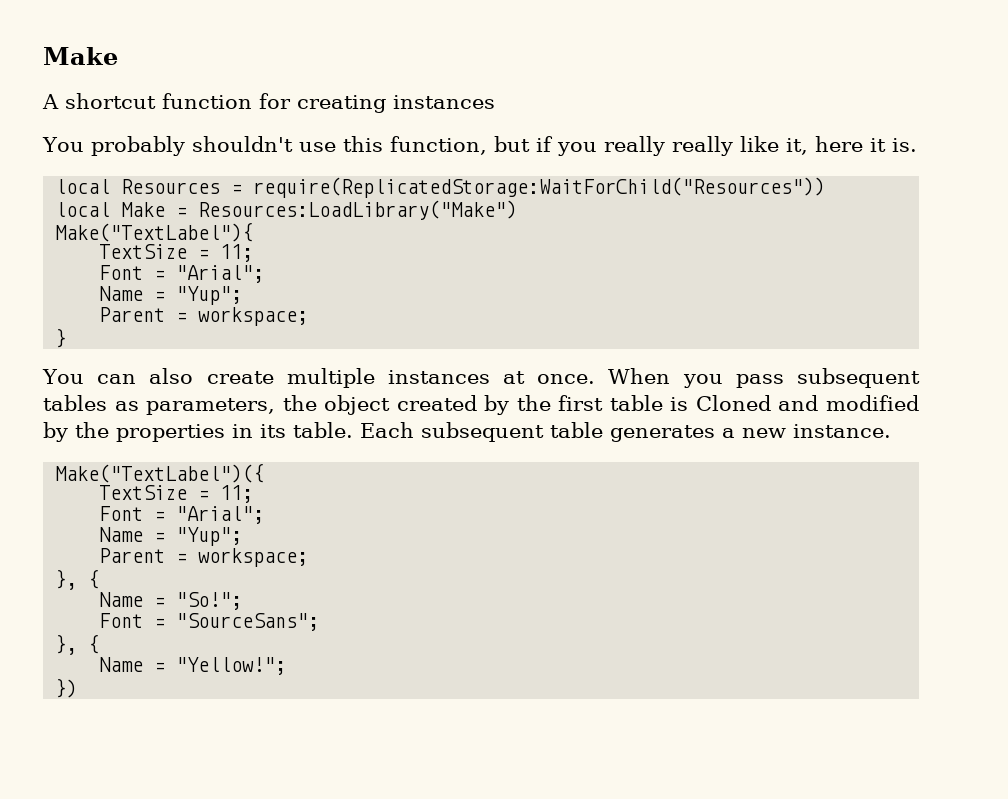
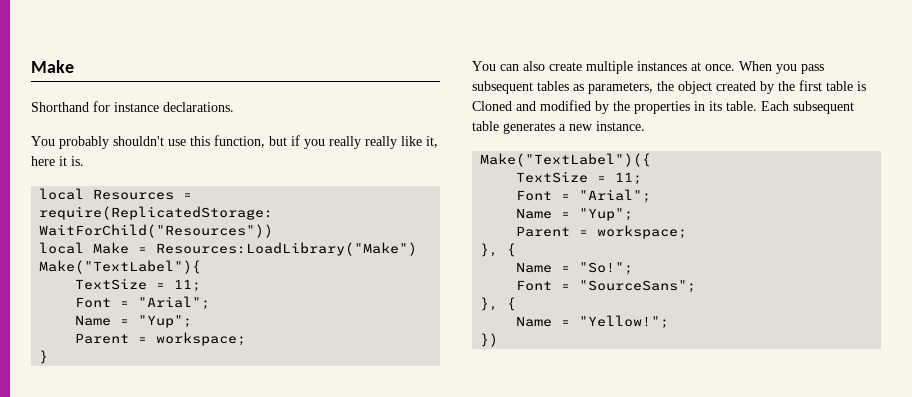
- A shortcut function for creating instances
+ Shorthand for instance declarations.

